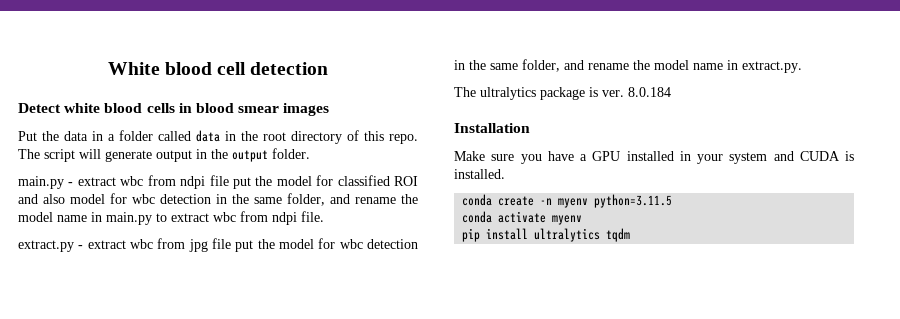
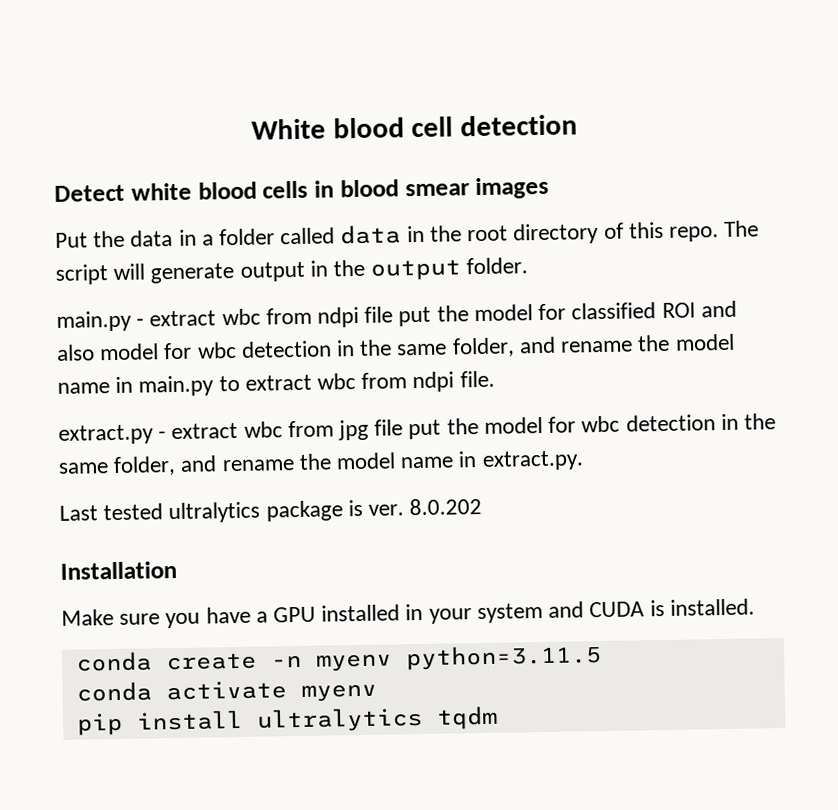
- The ultralytics package is ver.
+ Last tested ultralytics package is ver.
- 8.0.184
+ 8.0.202

